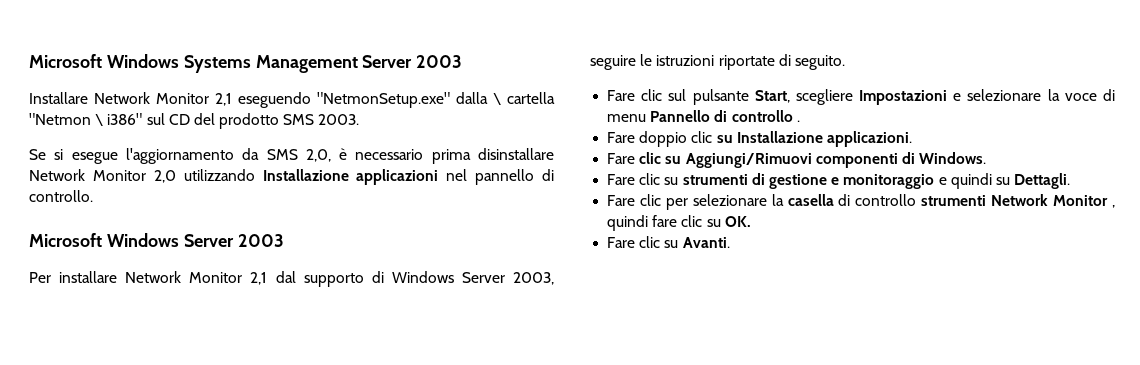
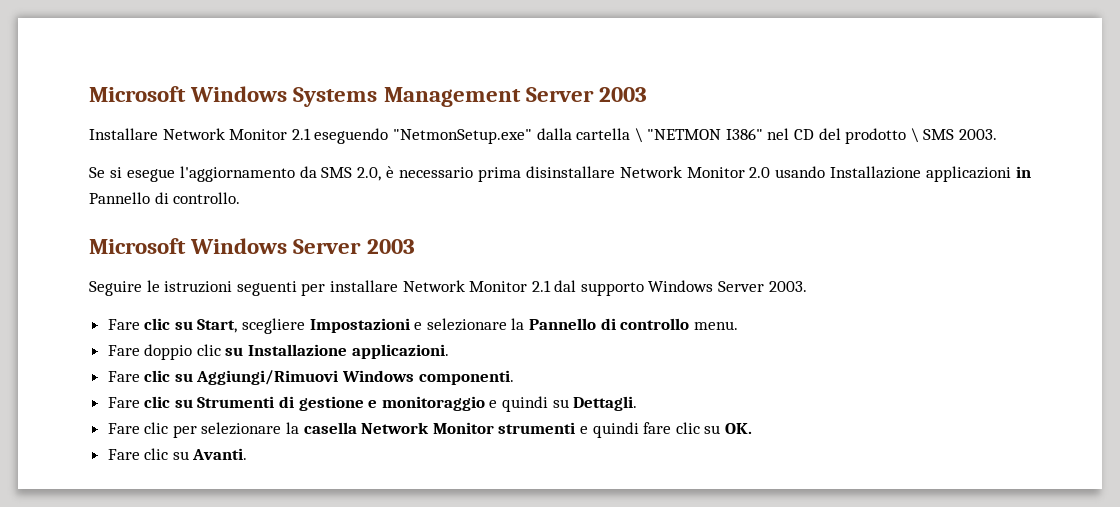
- Installare Network Monitor 2,1 eseguendo "NetmonSetup.exe" dalla \ cartella "Netmon \ i386" sul CD del prodotto SMS 2003.
+ Installare Network Monitor 2.1 eseguendo "NetmonSetup.exe" dalla cartella \ "NETMON I386" nel CD del prodotto \ SMS 2003.
- Se si esegue l'aggiornamento da SMS 2,0, è necessario prima disinstallare Network Monitor 2,0 utilizzando Installazione applicazioni nel pannello di controllo.
+ Se si esegue l'aggiornamento da SMS 2.0, è necessario prima disinstallare Network Monitor 2.0 usando Installazione applicazioni in Pannello di controllo.
- Per installare Network Monitor 2,1 dal supporto di Windows Server 2003, seguire le istruzioni riportate di seguito.
- Fare clic sul pulsante Start, scegliere Impostazioni e selezionare la voce di menu Pannello di controllo .
+ Seguire le istruzioni seguenti per installare Network Monitor 2.1 dal supporto Windows Server 2003.
+ Fare clic su Start, scegliere Impostazioni e selezionare la Pannello di controllo menu.
- Fare clic su Aggiungi/Rimuovi componenti di Windows.
- Fare clic su strumenti di gestione e monitoraggio e quindi su Dettagli.
+ Fare clic su Aggiungi/Rimuovi Windows componenti.
+ Fare clic su Strumenti di gestione e monitoraggio e quindi su Dettagli.
- Fare clic per selezionare la casella di controllo strumenti Network Monitor , quindi fare clic su OK.
+ Fare clic per selezionare la casella Network Monitor strumenti e quindi fare clic su OK.

